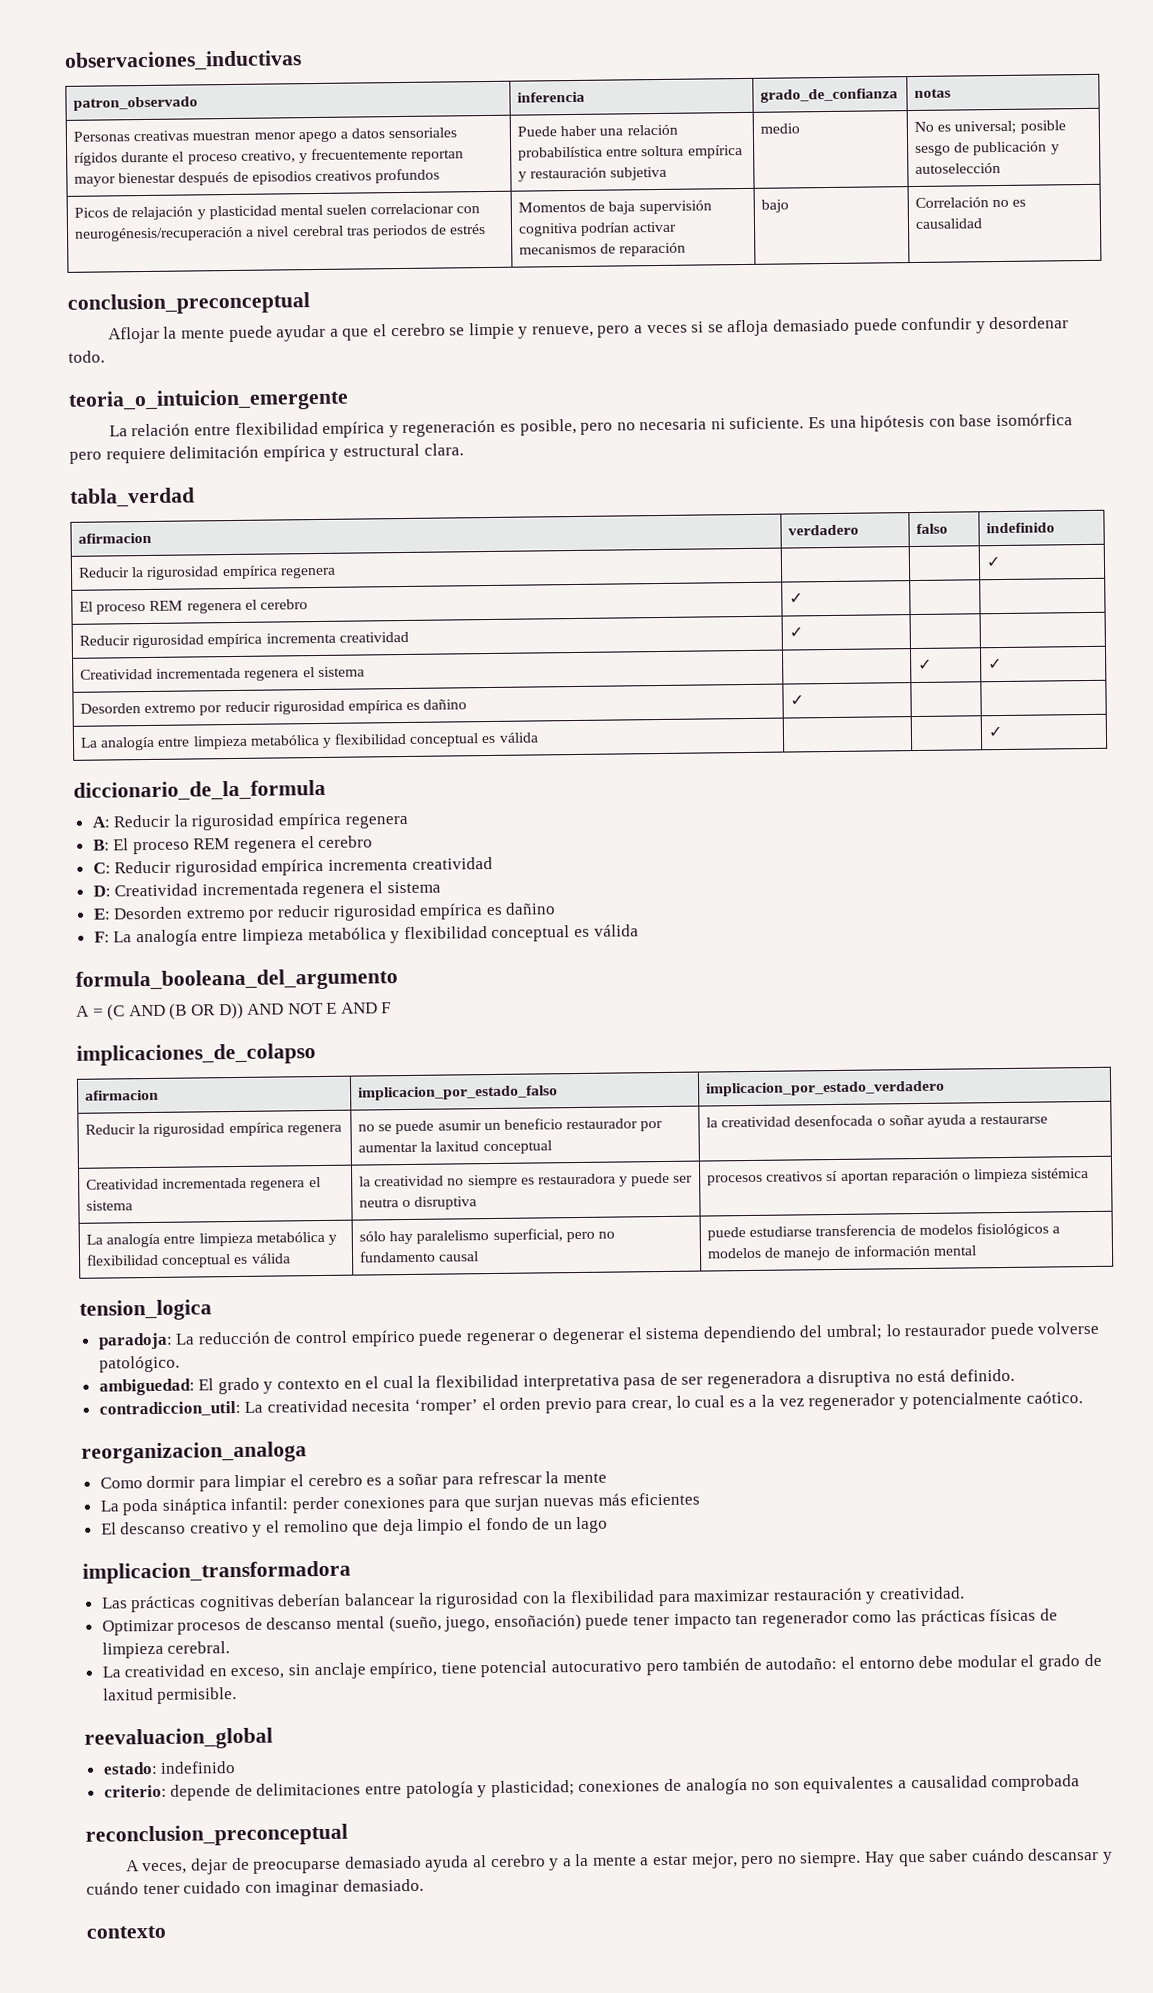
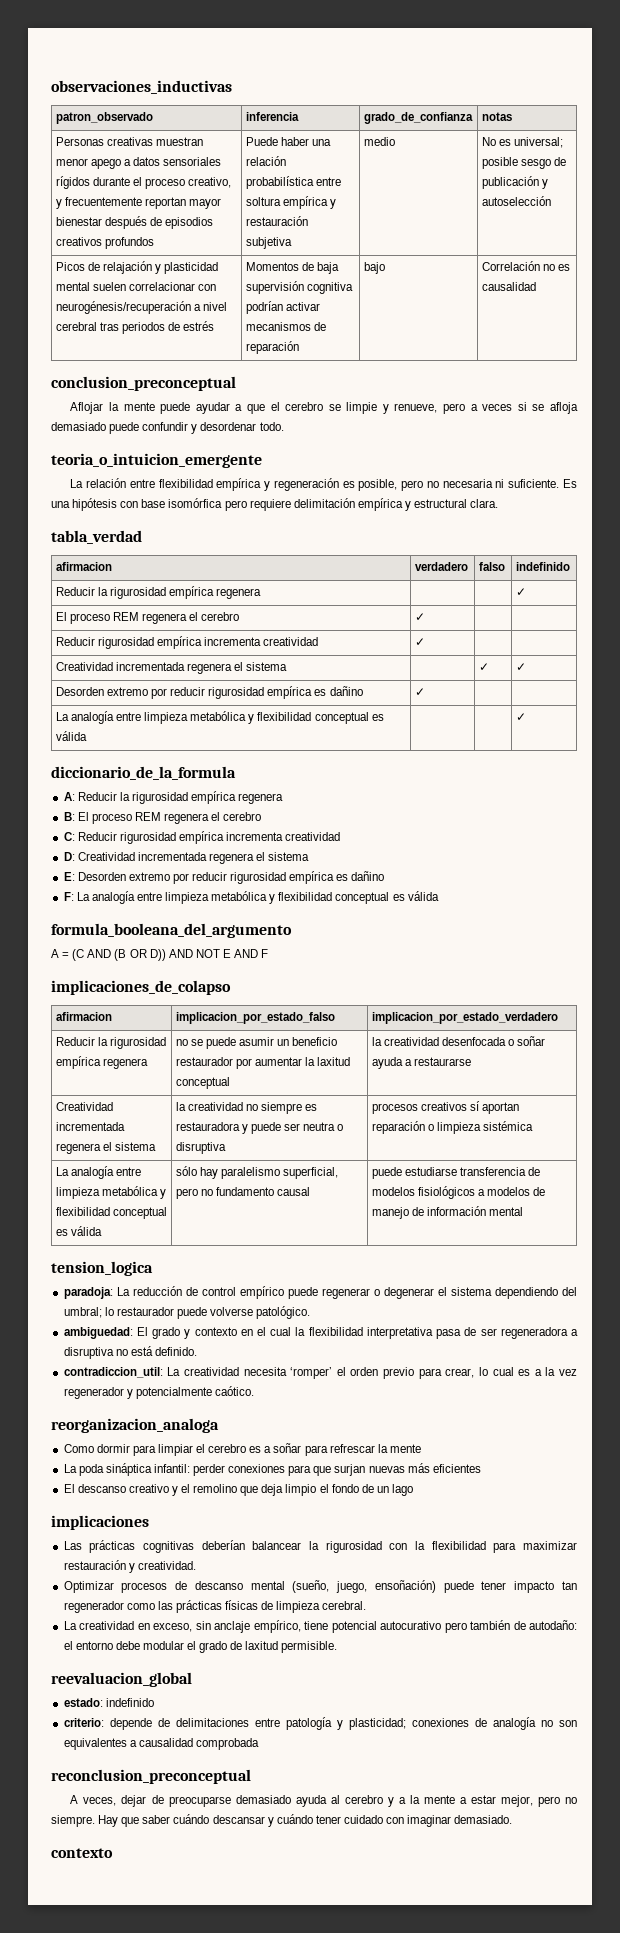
- implicacion_transformadora
+ implicaciones

